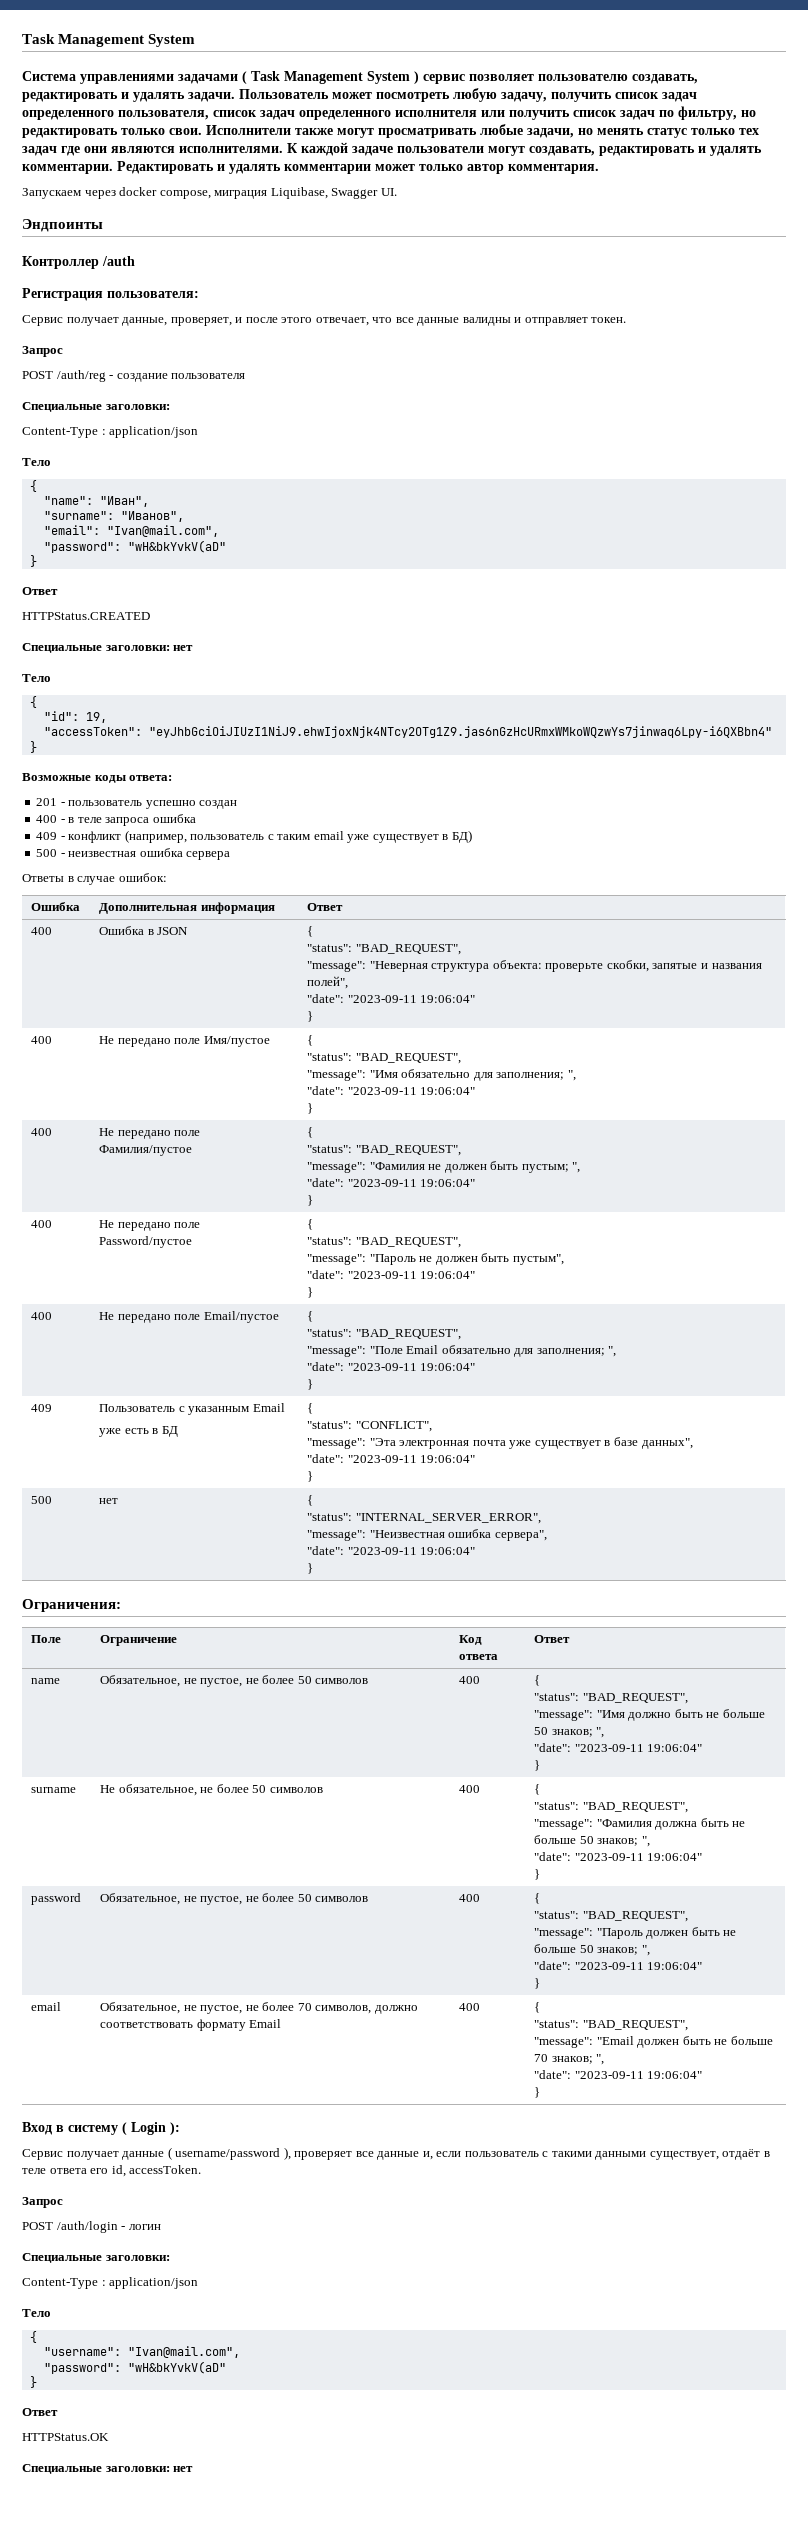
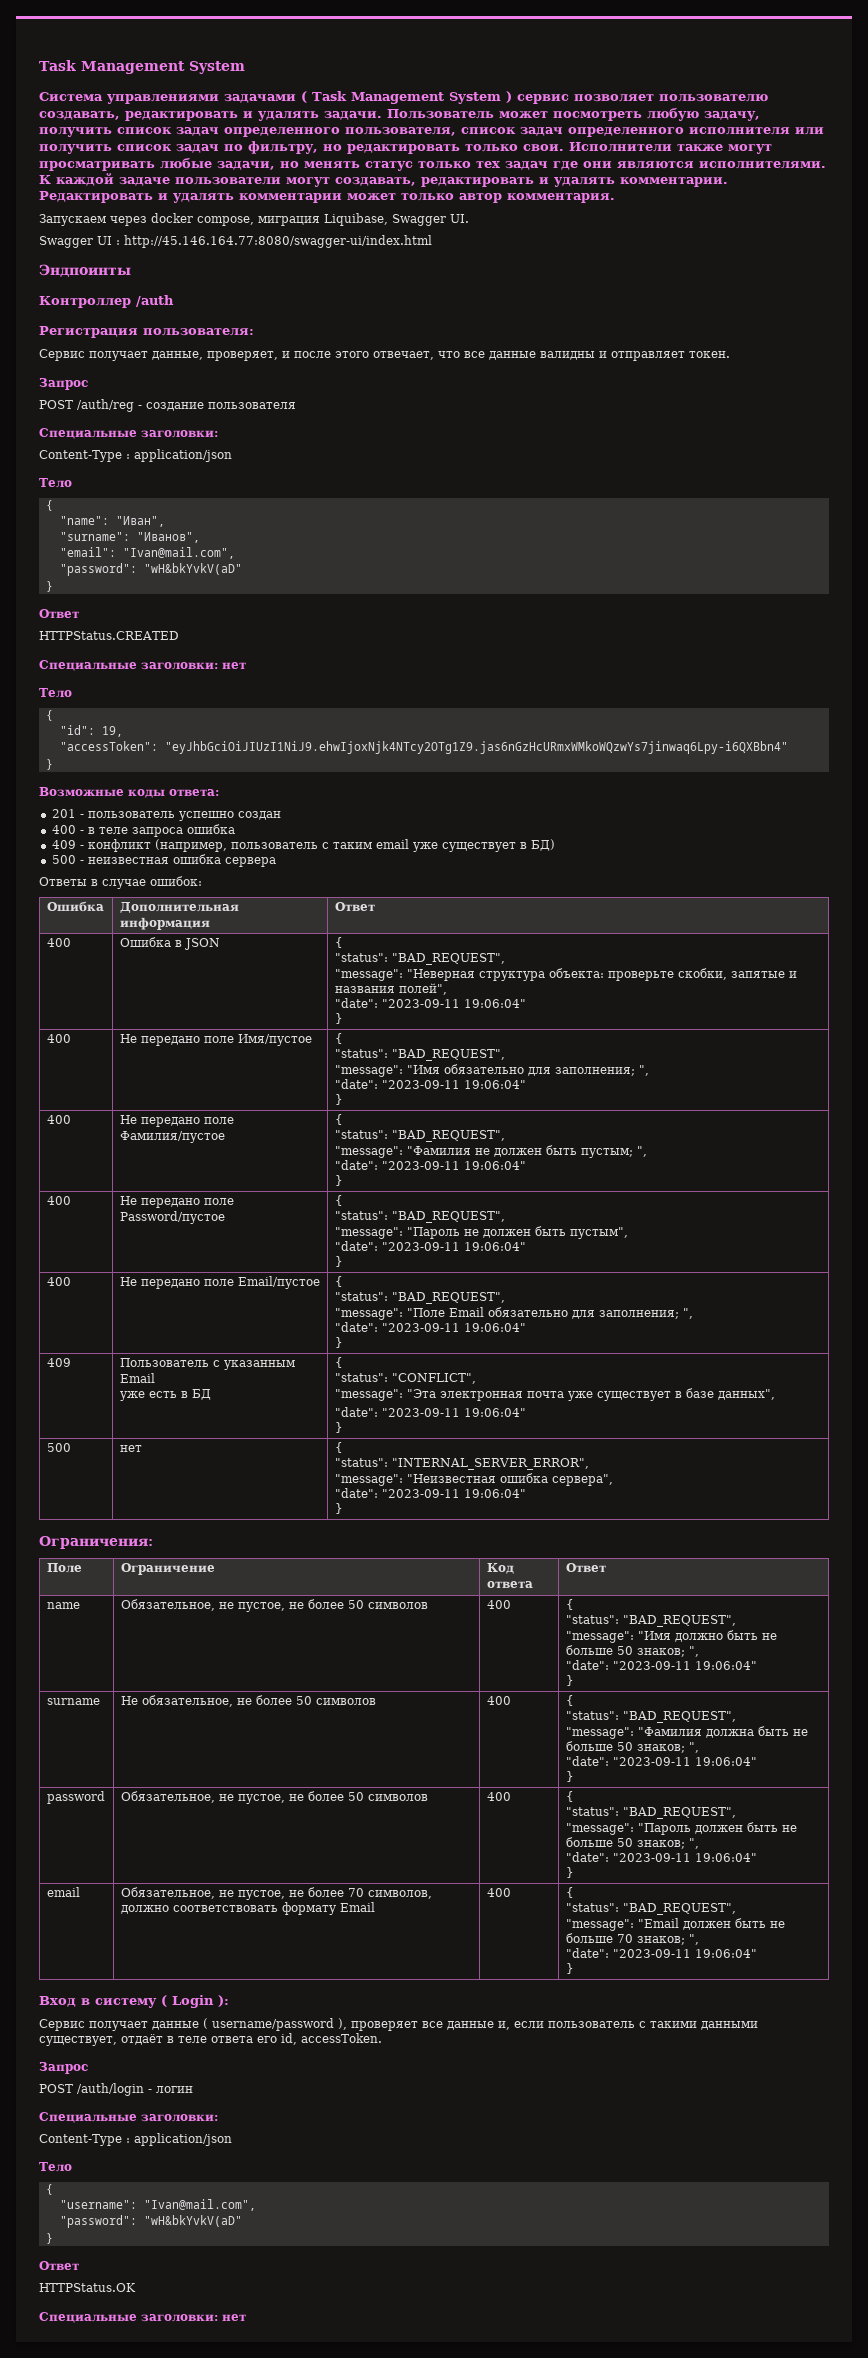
+ Swagger UI : http://45.146.164.77:8080/swagger-ui/index.html

